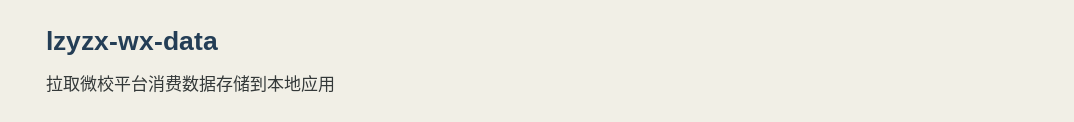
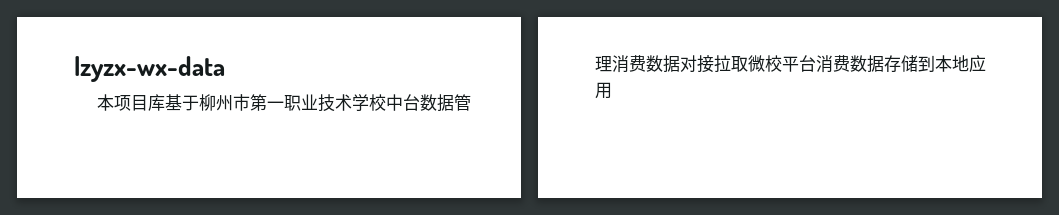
- 拉取微校平台消费数据存储到本地应用
+ 本项目库基于柳州市第一职业技术学校中台数据管理消费数据对接拉取微校平台消费数据存储到本地应用

